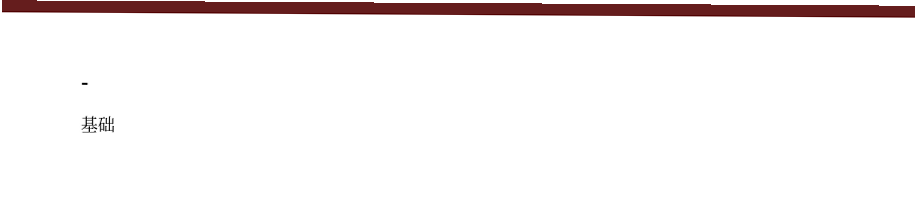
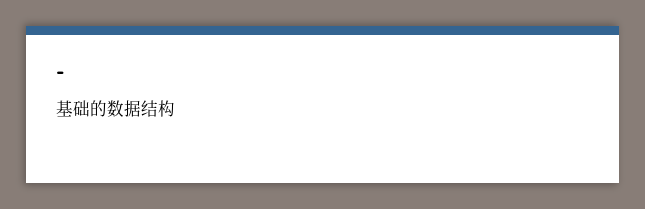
- 基础
+ 基础的数据结构

